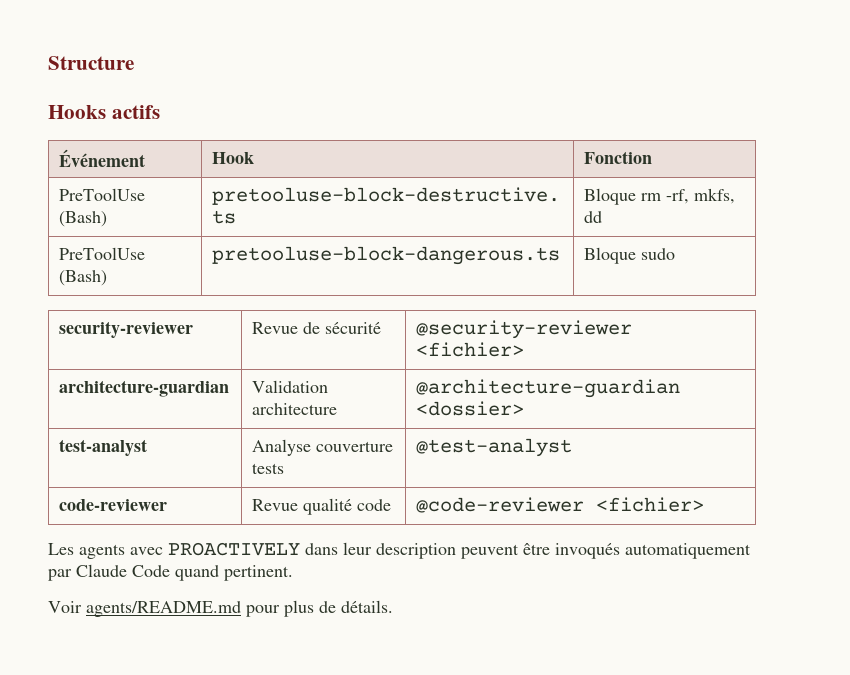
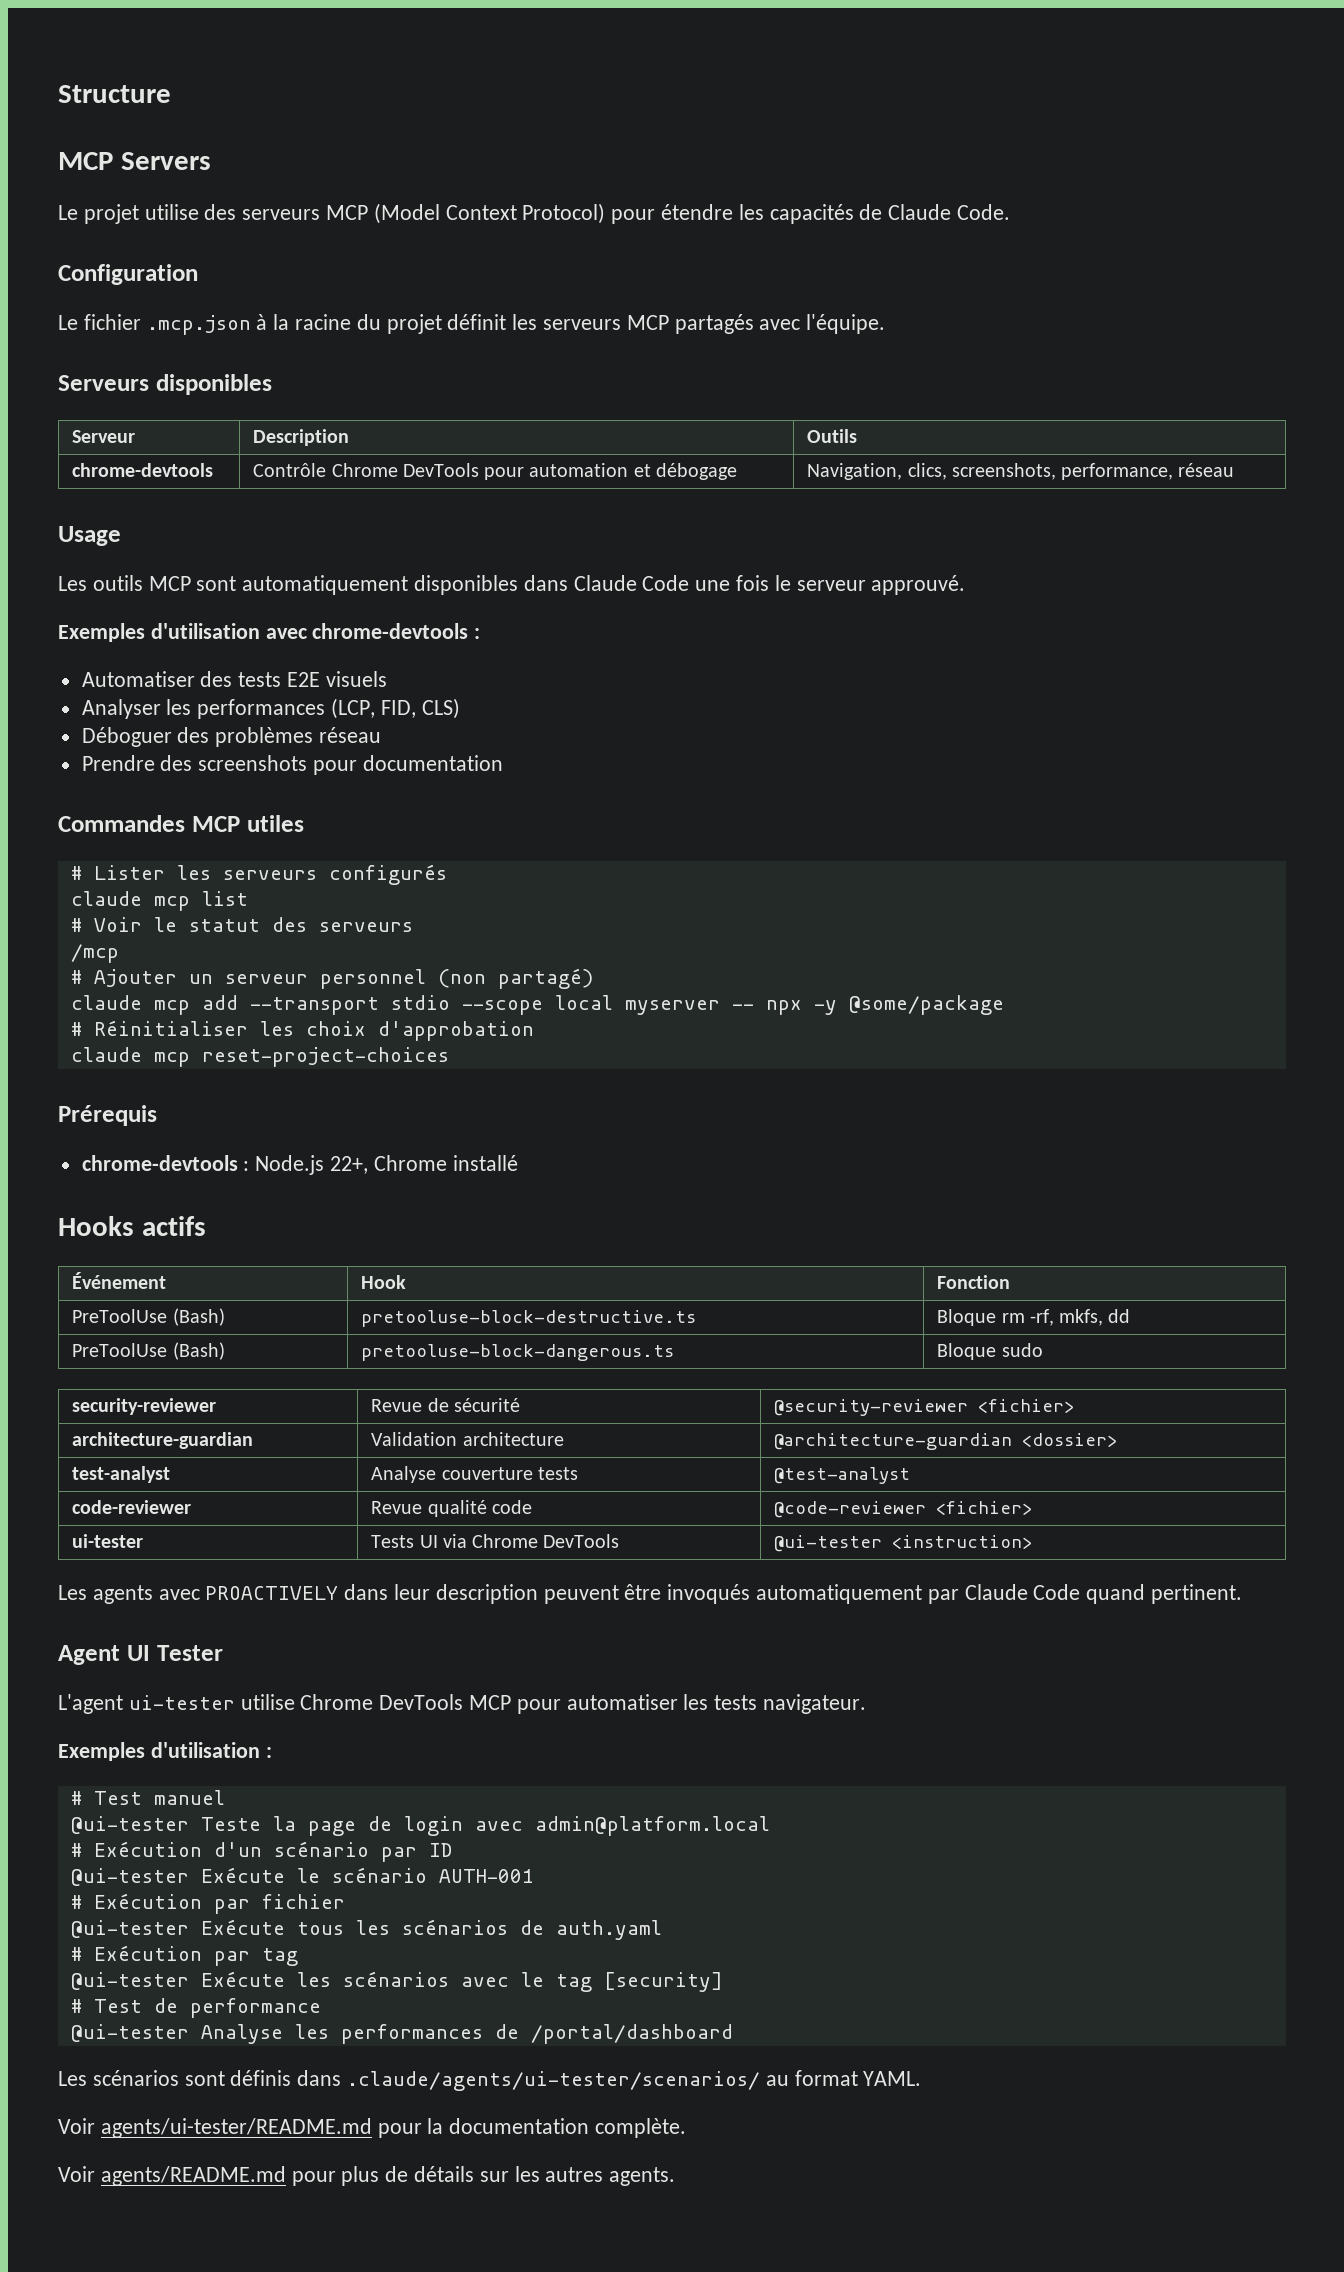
+ MCP Servers
+ Le projet utilise des serveurs MCP (Model Context Protocol) pour étendre les capacités de Claude Code.
+ Configuration
+ Le fichier .mcp.json à la racine du projet définit les serveurs MCP partagés avec l'équipe.
+ Serveurs disponibles
+ Serveur | Description | Outils
+ chrome-devtools | Contrôle Chrome DevTools pour automation et débogage | Navigation, clics, screenshots, performance, réseau
+ Usage
+ Les outils MCP sont automatiquement disponibles dans Claude Code une fois le serveur approuvé.
+ Exemples d'utilisation avec chrome-devtools :
+ Automatiser des tests E2E visuels
+ Analyser les performances (LCP, FID, CLS)
+ Déboguer des problèmes réseau
+ Prendre des screenshots pour documentation
+ Commandes MCP utiles
+ # Lister les serveurs configurés
+ claude mcp list
+ # Voir le statut des serveurs
+ /mcp
+ # Ajouter un serveur personnel (non partagé)
+ claude mcp add --transport stdio --scope local myserver -- npx -y @some/package
+ # Réinitialiser les choix d'approbation
+ claude mcp reset-project-choices
+ Prérequis
+ chrome-devtools : Node.js 22+, Chrome installé
+ ui-tester | Tests UI via Chrome DevTools | @ui-tester <instruction>
+ Agent UI Tester
+ L'agent ui-tester utilise Chrome DevTools MCP pour automatiser les tests navigateur.
+ Exemples d'utilisation :
+ # Test manuel
+ @ui-tester Teste la page de login avec admin@platform.local
+ # Exécution d'un scénario par ID
+ @ui-tester Exécute le scénario AUTH-001
+ # Exécution par fichier
+ @ui-tester Exécute tous les scénarios de auth.yaml
+ # Exécution par tag
+ @ui-tester Exécute les scénarios avec le tag [security]
+ # Test de performance
+ @ui-tester Analyse les performances de /portal/dashboard
+ Les scénarios sont définis dans .claude/agents/ui-tester/scenarios/ au format YAML.
+ Voir agents/ui-tester/README.md pour la documentation complète.
- Voir agents/README.md pour plus de détails.
+ Voir agents/README.md pour plus de détails sur les autres agents.

